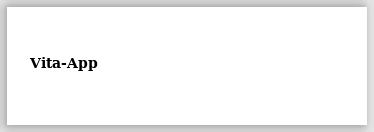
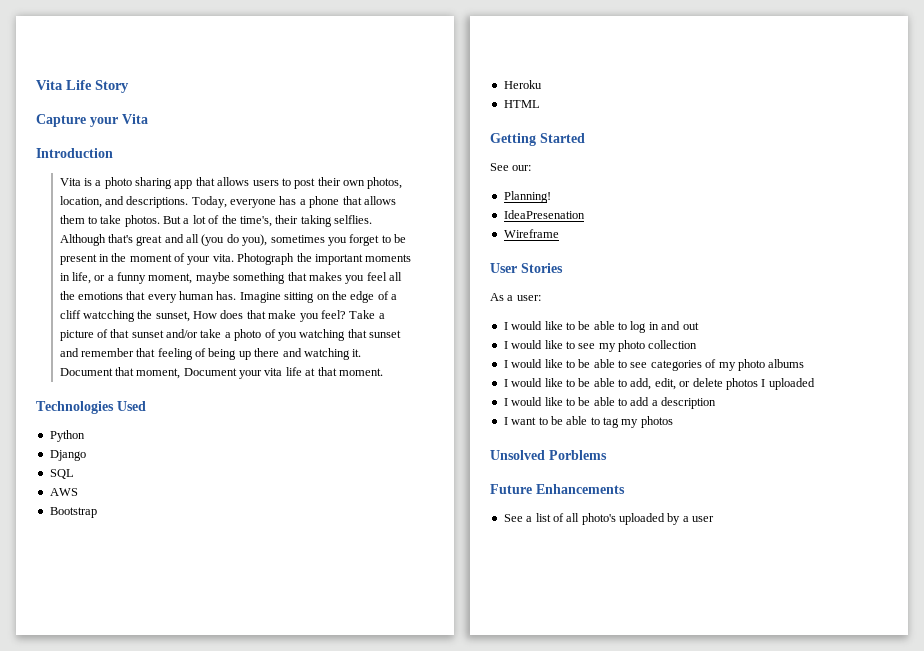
- Vita-App
+ Vita Life Story
+ Capture your Vita
+ Introduction
+ Vita is a photo sharing app that allows users to post their own photos, location, and descriptions. Today, everyone has a phone that allows them to take photos. But a lot of the time's, their taking selflies. Although that's great and all (you do you), sometimes you forget to be present in the moment of your vita. Photograph the important moments in life, or a funny moment, maybe something that makes you feel all the emotions that every human has. Imagine sitting on the edge of a cliff watcching the sunset, How does that make you feel? Take a picture of that sunset and/or take a photo of you watching that sunset and remember that feeling of being up there and watching it. Document that moment, Document your vita life at that moment.
+ Technologies Used
+ Python
+ Django
+ SQL
+ AWS
+ Bootstrap
+ Heroku
+ HTML
+ Getting Started
+ See our:
+ Planning!
+ IdeaPresenation
+ Wireframe
+ User Stories
+ As a user:
+ I would like to be able to log in and out
+ I would like to see my photo collection
+ I would like to be able to see categories of my photo albums
+ I would like to be able to add, edit, or delete photos I uploaded
+ I would like to be able to add a description
+ I want to be able to tag my photos
+ Unsolved Porblems
+ Future Enhancements
+ See a list of all photo's uploaded by a user

